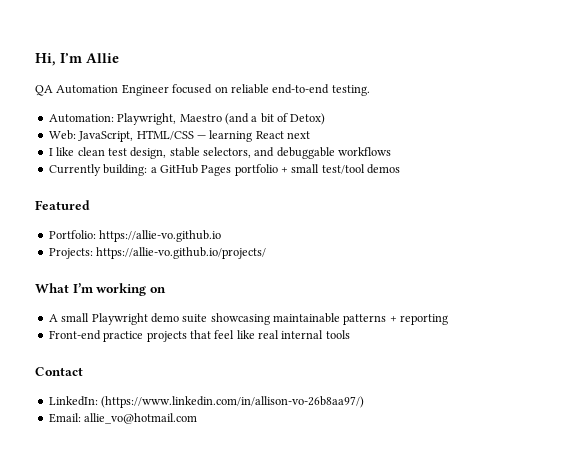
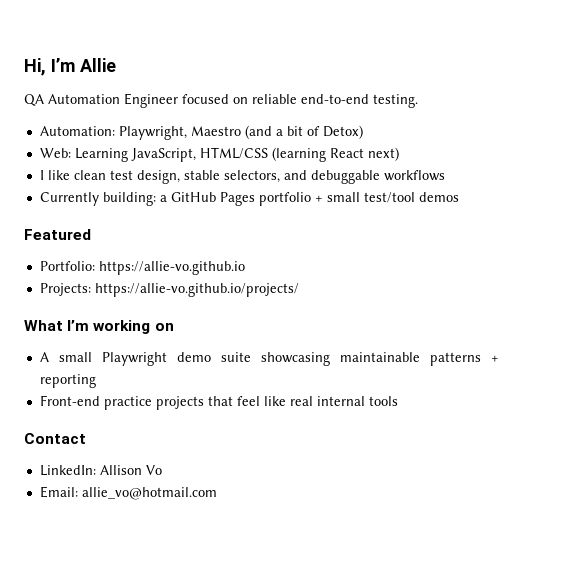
- Web: JavaScript, HTML/CSS — learning React next
+ Web: Learning JavaScript, HTML/CSS (learning React next)
- LinkedIn: (https://www.linkedin.com/in/allison-vo-26b8aa97/)
+ LinkedIn: Allison Vo

